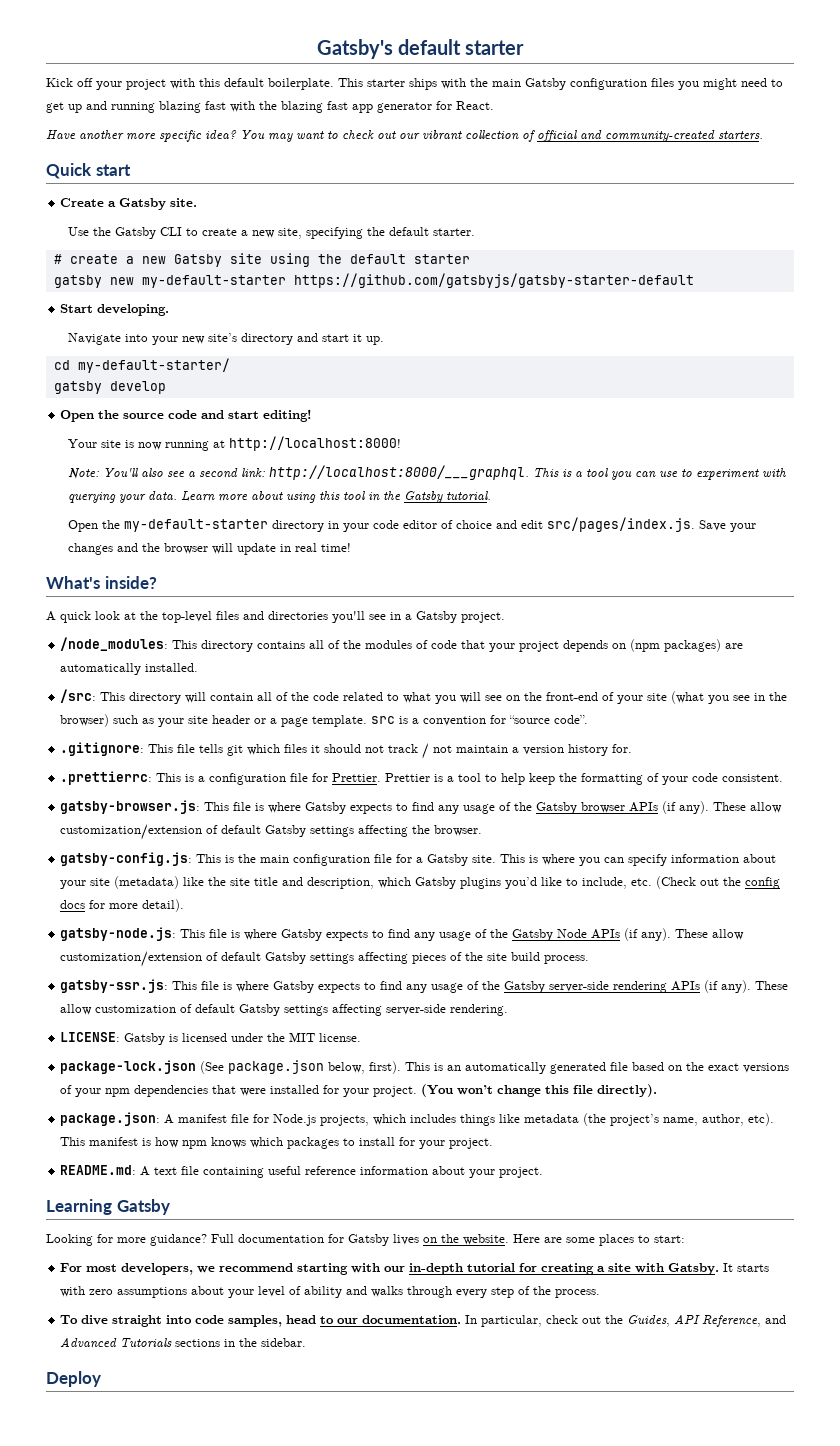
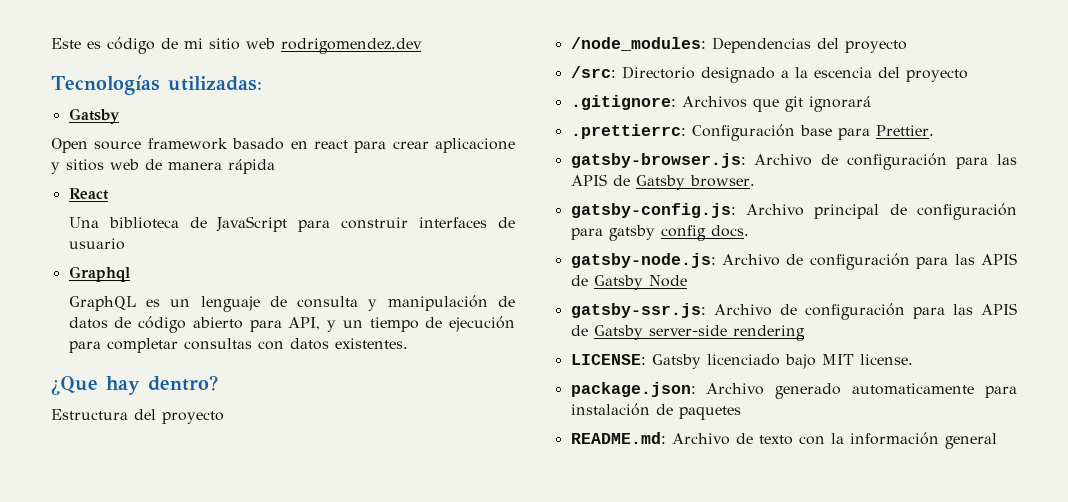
- Gatsby's default starter
- Kick off your project with this default boilerplate. This starter ships with the main Gatsby configuration files you might need to get up and running blazing fast with the blazing fast app generator for React.
- Have another more specific idea? You may want to check out our vibrant collection of official and community-created starters.
- Quick start
- Create a Gatsby site.
- Use the Gatsby CLI to create a new site, specifying the default starter.
- # create a new Gatsby site using the default starter
- gatsby new my-default-starter https://github.com/gatsbyjs/gatsby-starter-default
- Start developing.
- Navigate into your new site’s directory and start it up.
- cd my-default-starter/
- gatsby develop
- Open the source code and start editing!
- Your site is now running at http://localhost:8000!
- Note: You'll also see a second link: http://localhost:8000/___graphql. This is a tool you can use to experiment with querying your data. Learn more about using this tool in the Gatsby tutorial.
- Open the my-default-starter directory in your code editor of choice and edit src/pages/index.js. Save your changes and the browser will update in real time!
- What's inside?
- A quick look at the top-level files and directories you'll see in a Gatsby project.
- /node_modules: This directory contains all of the modules of code that your project depends on (npm packages) are automatically installed.
- /src: This directory will contain all of the code related to what you will see on the front-end of your site (what you see in the browser) such as your site header or a page template. src is a convention for “source code”.
- .gitignore: This file tells git which files it should not track / not maintain a version history for.
- .prettierrc: This is a configuration file for Prettier. Prettier is a tool to help keep the formatting of your code consistent.
- gatsby-browser.js: This file is where Gatsby expects to find any usage of the Gatsby browser APIs (if any). These allow customization/extension of default Gatsby settings affecting the browser.
- gatsby-config.js: This is the main configuration file for a Gatsby site. This is where you can specify information about your site (metadata) like the site title and description, which Gatsby plugins you’d like to include, etc. (Check out the config docs for more detail).
- gatsby-node.js: This file is where Gatsby expects to find any usage of the Gatsby Node APIs (if any). These allow customization/extension of default Gatsby settings affecting pieces of the site build process.
- gatsby-ssr.js: This file is where Gatsby expects to find any usage of the Gatsby server-side rendering APIs (if any). These allow customization of default Gatsby settings affecting server-side rendering.
- LICENSE: Gatsby is licensed under the MIT license.
- package-lock.json (See package.json below, first). This is an automatically generated file based on the exact versions of your npm dependencies that were installed for your project. (You won’t change this file directly).
- package.json: A manifest file for Node.js projects, which includes things like metadata (the project’s name, author, etc). This manifest is how npm knows which packages to install for your project.
- README.md: A text file containing useful reference information about your project.
- Learning Gatsby
- Looking for more guidance? Full documentation for Gatsby lives on the website. Here are some places to start:
- For most developers, we recommend starting with our in-depth tutorial for creating a site with Gatsby. It starts with zero assumptions about your level of ability and walks through every step of the process.
- To dive straight into code samples, head to our documentation. In particular, check out the Guides, API Reference, and Advanced Tutorials sections in the sidebar.
- Deploy
+ Este es código de mi sitio web rodrigomendez.dev
+ Tecnologías utilizadas:
+ Gatsby
+ Open source framework basado en react para crear aplicacione y sitios web de manera rápida
+ React
+ Una biblioteca de JavaScript para construir interfaces de usuario
+ Graphql
+ GraphQL es un lenguaje de consulta y manipulación de datos de código abierto para API, y un tiempo de ejecución para completar consultas con datos existentes.
+ ¿Que hay dentro?
+ Estructura del proyecto
+ /node_modules: Dependencias del proyecto
+ /src: Directorio designado a la escencia del proyecto
+ .gitignore: Archivos que git ignorará
+ .prettierrc: Configuración base para Prettier.
+ gatsby-browser.js: Archivo de configuración para las APIS de Gatsby browser.
+ gatsby-config.js: Archivo principal de configuración para gatsby config docs.
+ gatsby-node.js: Archivo de configuración para las APIS de Gatsby Node
+ gatsby-ssr.js: Archivo de configuración para las APIS de Gatsby server-side rendering
+ LICENSE: Gatsby licenciado bajo MIT license.
+ package.json: Archivo generado automaticamente para instalación de paquetes
+ README.md: Archivo de texto con la información general

